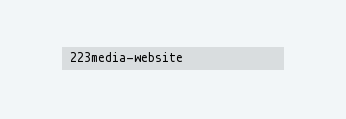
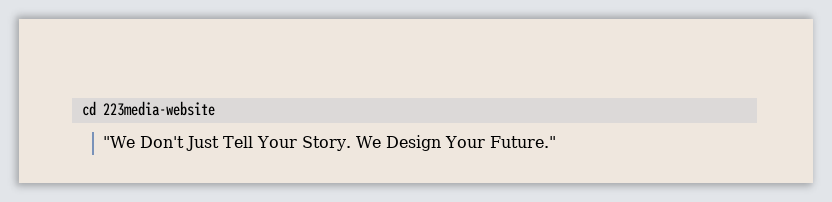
- 223media-website
+ cd 223media-website
+ "We Don't Just Tell Your Story. We Design Your Future."

